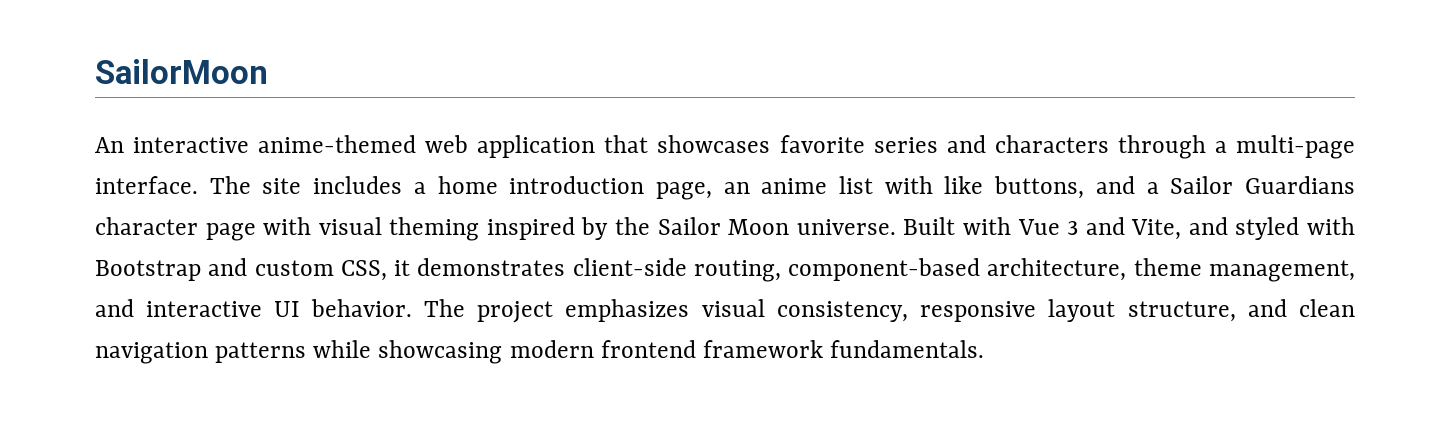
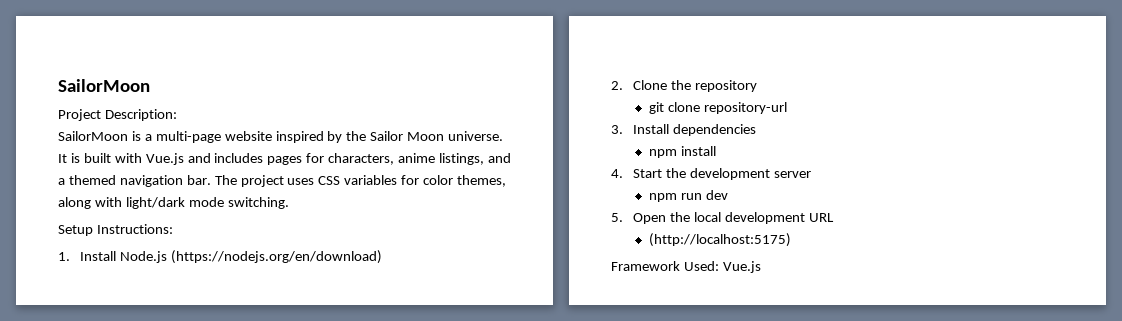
- An interactive anime-themed web application that showcases favorite series and characters through a multi-page interface. The site includes a home introduction page, an anime list with like buttons, and a Sailor Guardians character page with visual theming inspired by the Sailor Moon universe.
+ Project Description:
+ SailorMoon is a multi-page website inspired by the Sailor Moon universe.
- Built with Vue 3 and Vite, and styled with Bootstrap and custom CSS, it demonstrates client-side routing, component-based architecture, theme management, and interactive UI behavior. The project emphasizes visual consistency, responsive layout structure, and clean navigation patterns while showcasing modern frontend framework fundamentals.
+ It is built with Vue.js and includes pages for characters, anime listings, and a themed navigation bar. The project uses CSS variables for color themes, along with light/dark mode switching.
+ Setup Instructions:
+ 1. Install Node.js (https://nodejs.org/en/download)
+ 2. Clone the repository
+ git clone repository-url
+ 3. Install dependencies
+ npm install
+ 4. Start the development server
+ npm run dev
+ 5. Open the local development URL
+ (http://localhost:5175)
+ Framework Used: Vue.js

